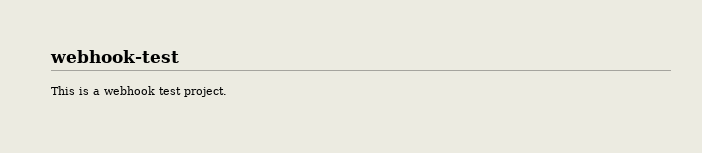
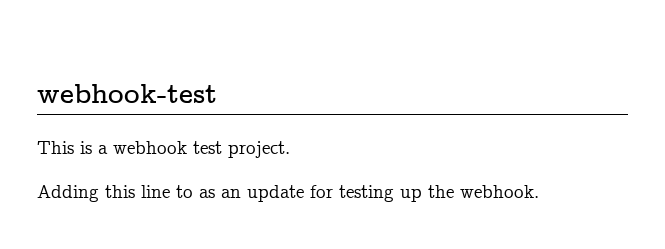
+ Adding this line to as an update for testing up the webhook.

